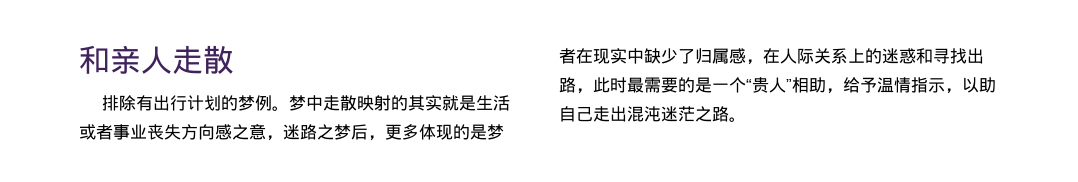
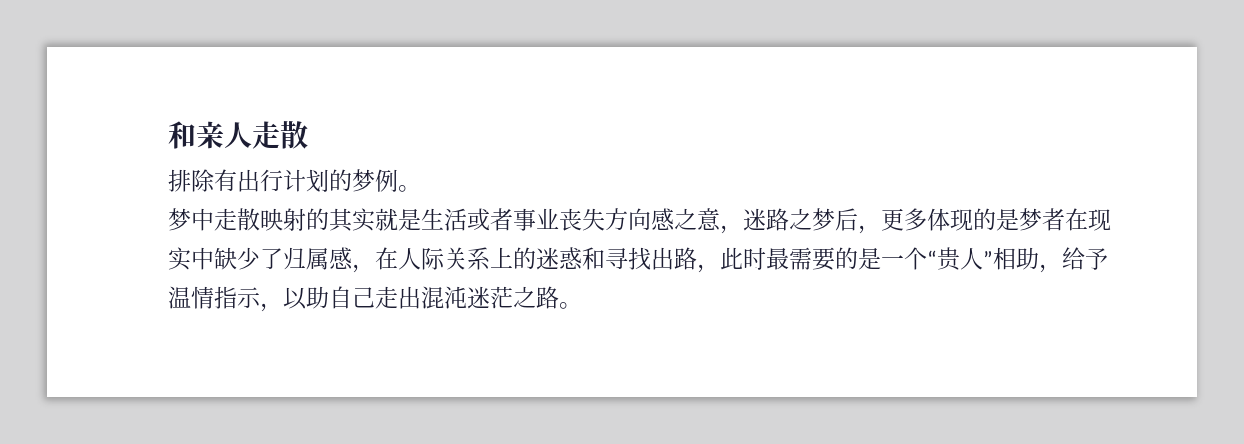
- 排除有出行计划的梦例。梦中走散映射的其实就是生活或者事业丧失方向感之意，迷路之梦后，更多体现的是梦者在现实中缺少了归属感，在人际关系上的迷惑和寻找出路，此时最需要的是一个“贵人”相助，给予温情指示，以助自己走出混沌迷茫之路。
+ 排除有出行计划的梦例。
+ 梦中走散映射的其实就是生活或者事业丧失方向感之意，迷路之梦后，更多体现的是梦者在现实中缺少了归属感，在人际关系上的迷惑和寻找出路，此时最需要的是一个“贵人”相助，给予温情指示，以助自己走出混沌迷茫之路。

